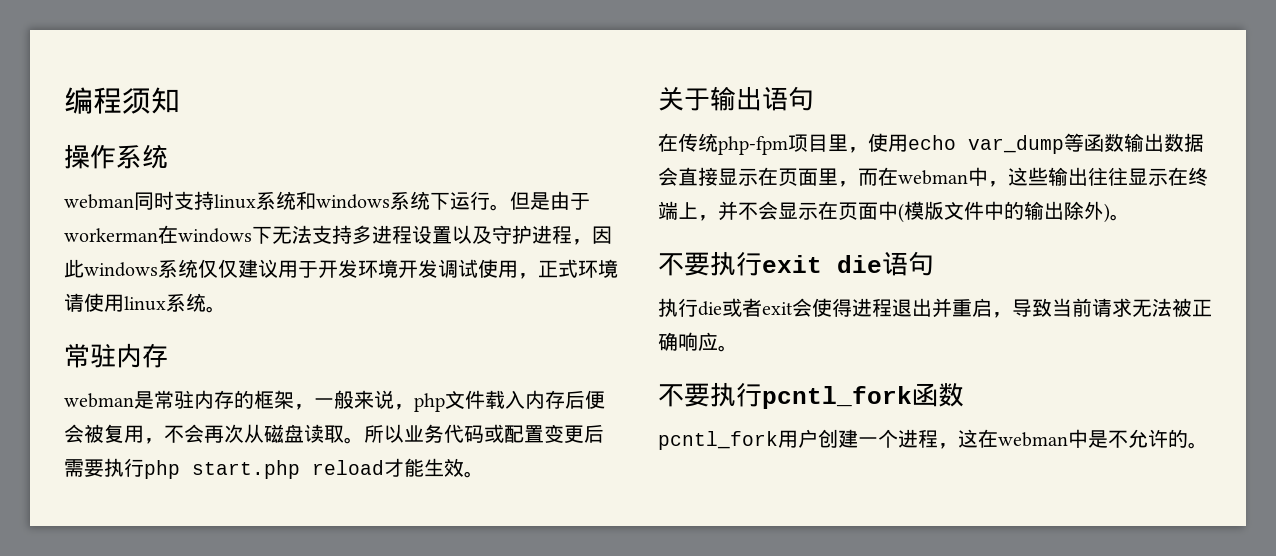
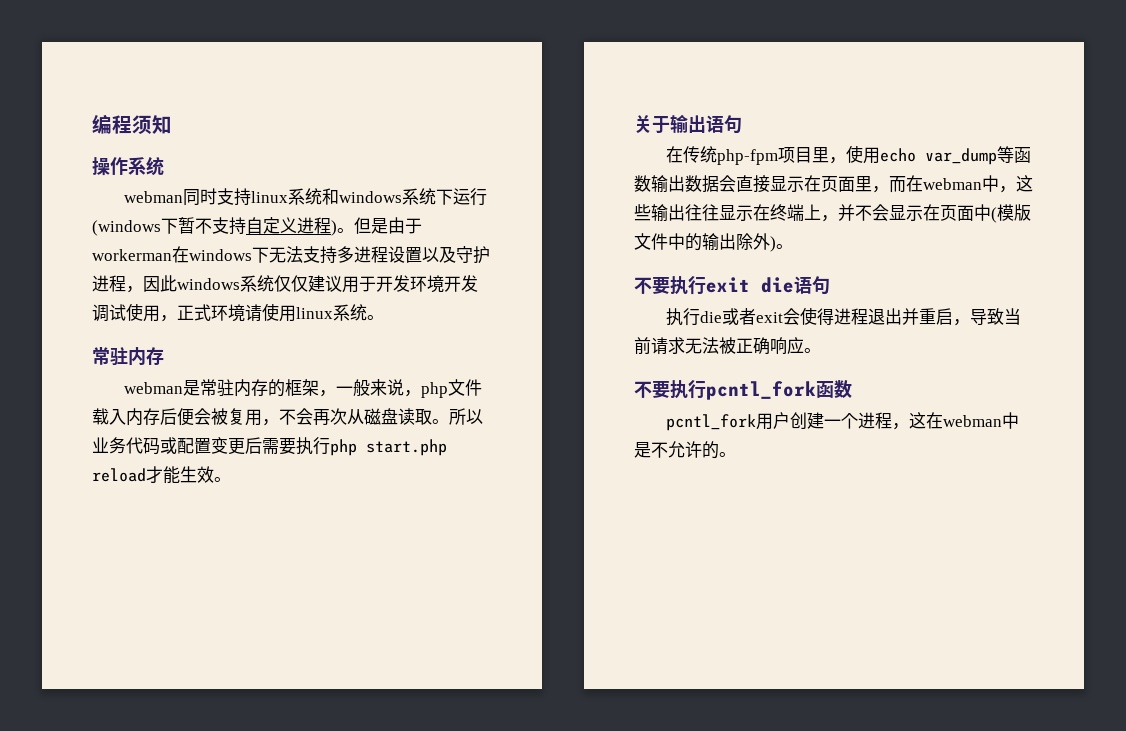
- webman同时支持linux系统和windows系统下运行。
+ webman同时支持linux系统和windows系统下运行(windows下暂不支持自定义进程)。

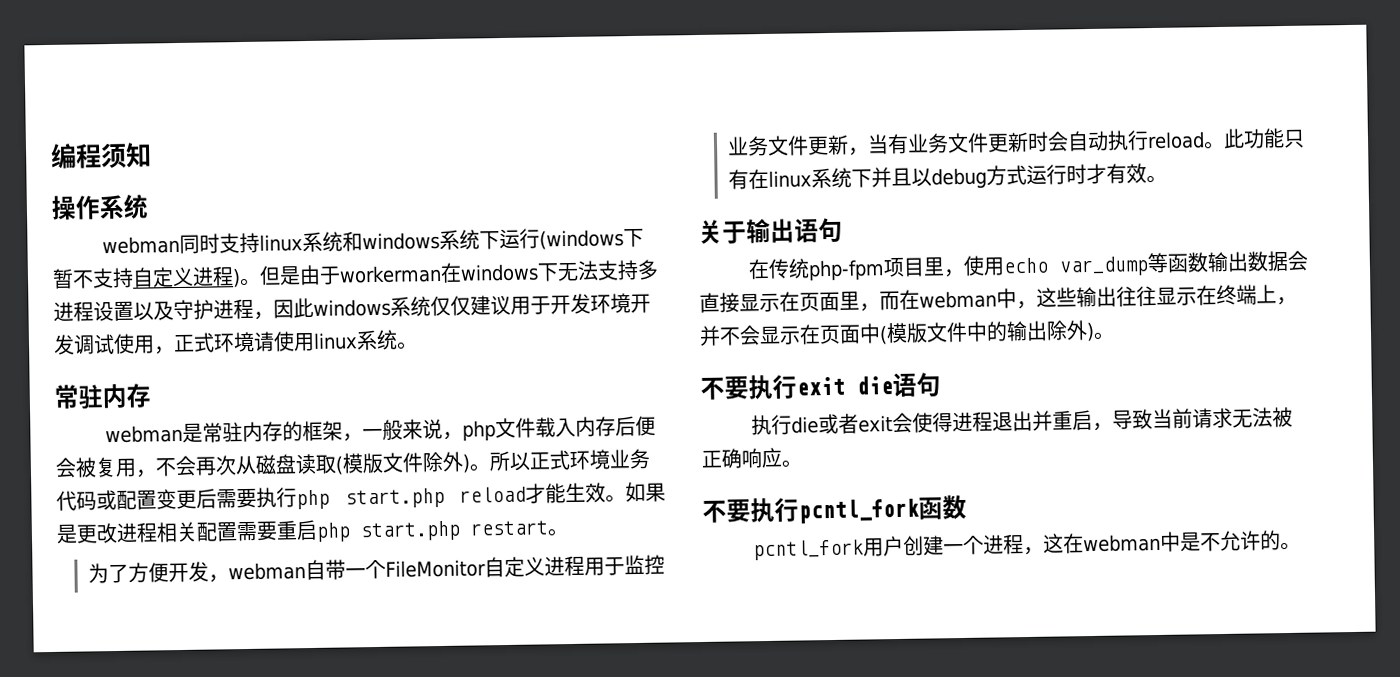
- webman是常驻内存的框架，一般来说，php文件载入内存后便会被复用，不会再次从磁盘读取。所以业务代码或配置变更后需要执行php start.php reload才能生效。
+ webman是常驻内存的框架，一般来说，php文件载入内存后便会被复用，不会再次从磁盘读取(模版文件除外)。所以正式环境业务代码或配置变更后需要执行php start.php reload才能生效。如果是更改进程相关配置需要重启php start.php restart。
+ 为了方便开发，webman自带一个FileMonitor自定义进程用于监控业务文件更新，当有业务文件更新时会自动执行reload。此功能只有在linux系统下并且以debug方式运行时才有效。

